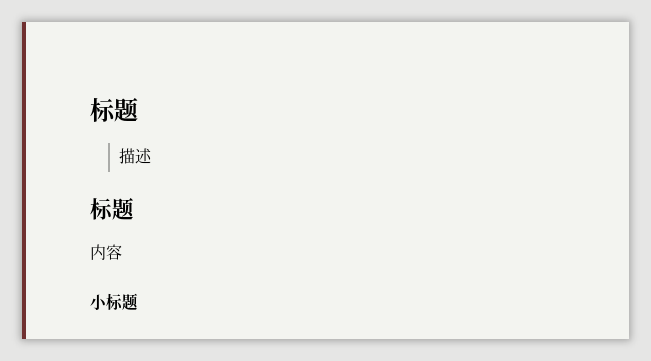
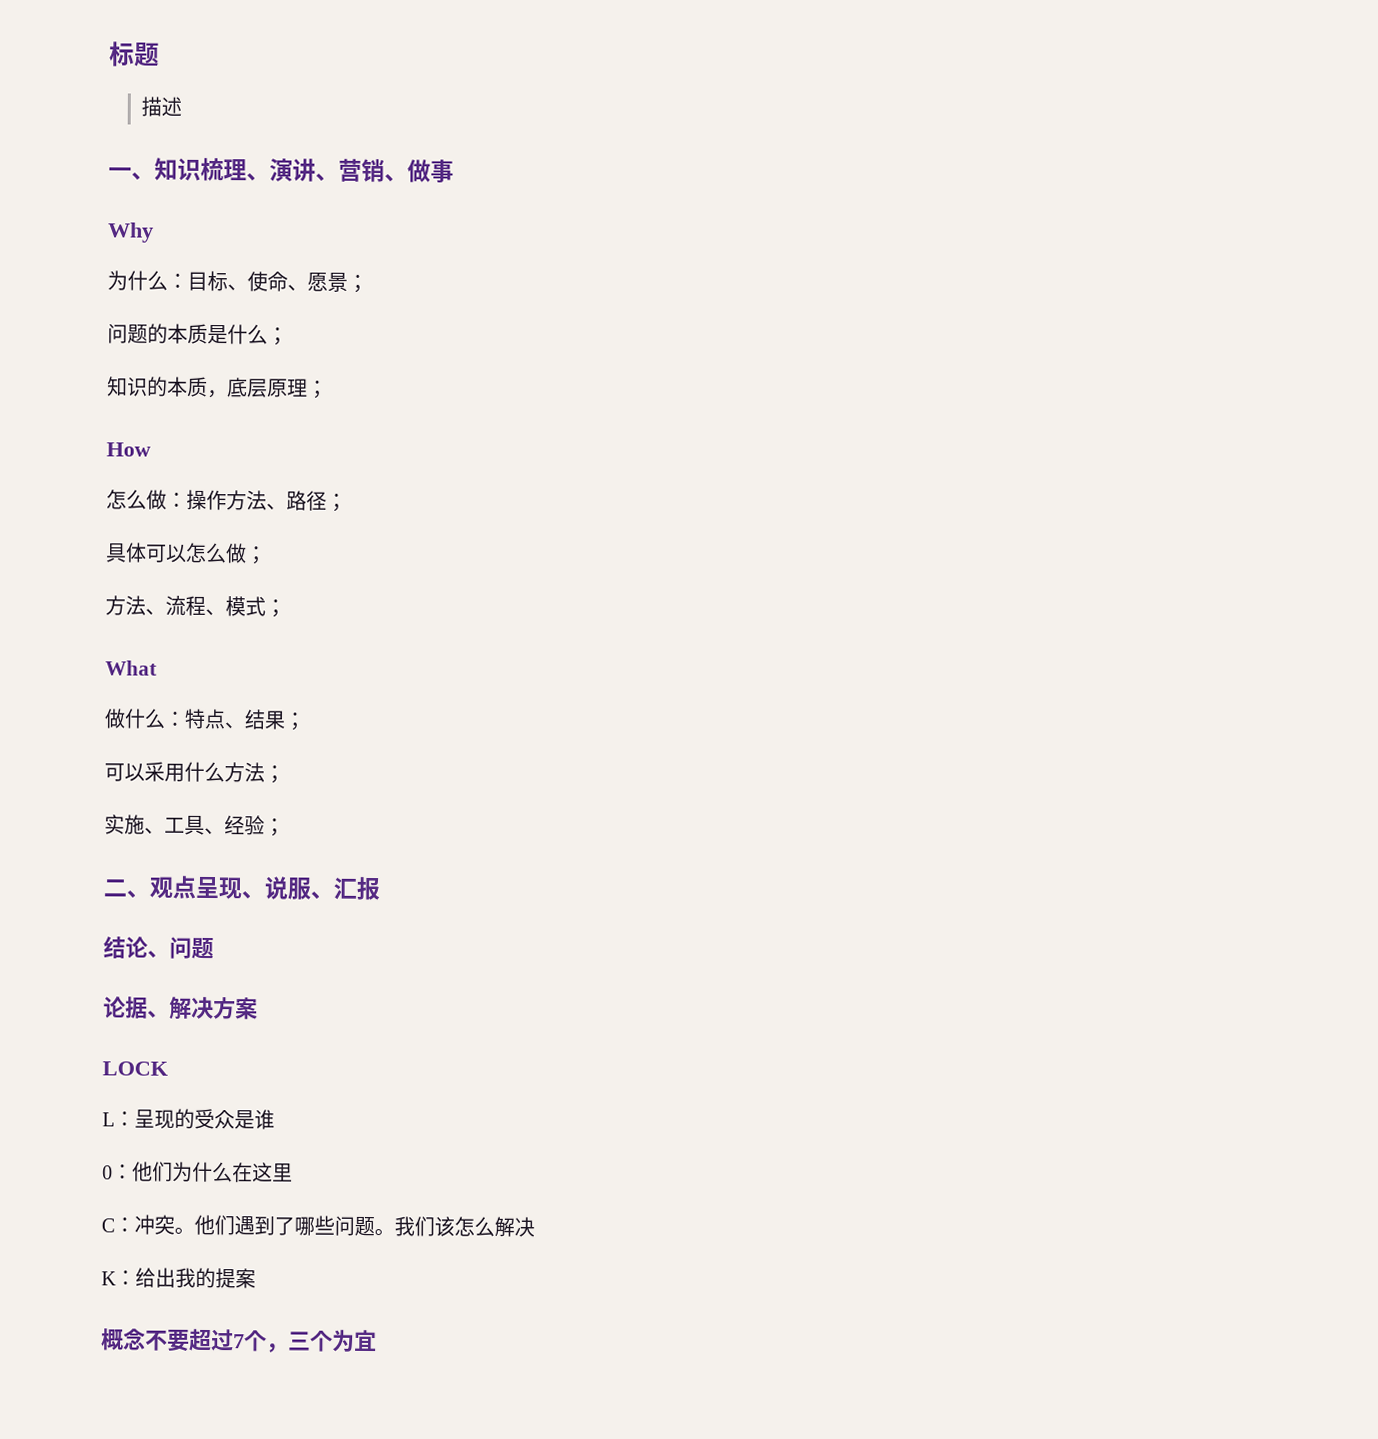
  描述
- 标题
- 内容
- 小标题
+ 一、知识梳理、演讲、营销、做事
+ Why
+ 为什么：目标、使命、愿景；
+ 问题的本质是什么；
+ 知识的本质，底层原理；
+ How
+ 怎么做：操作方法、路径；
+ 具体可以怎么做；
+ 方法、流程、模式；
+ What
+ 做什么：特点、结果；
+ 可以采用什么方法；
+ 实施、工具、经验；
+ 二、观点呈现、说服、汇报
+ 结论、问题
+ 论据、解决方案
+ LOCK
+ L：呈现的受众是谁
+ 0：他们为什么在这里
+ C：冲突。他们遇到了哪些问题。我们该怎么解决
+ K：给出我的提案
+ 概念不要超过7个，三个为宜

